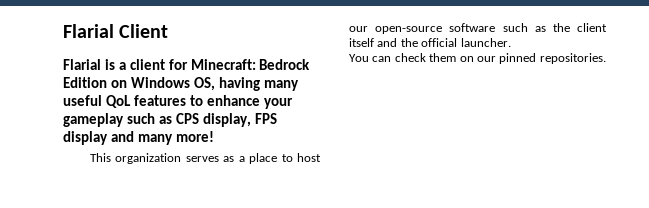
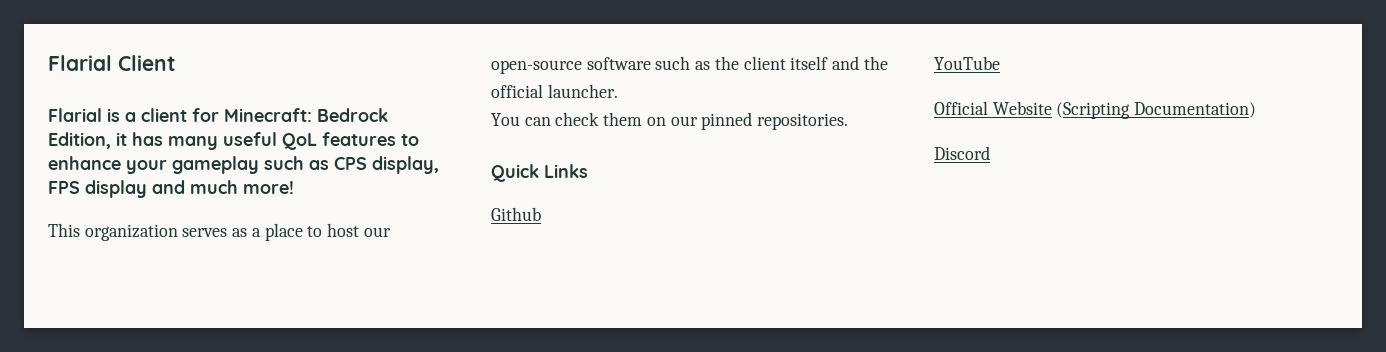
- Flarial is a client for Minecraft: Bedrock Edition on Windows OS, having many useful QoL features to enhance your gameplay such as CPS display, FPS display and many more!
+ Flarial is a client for Minecraft: Bedrock Edition, it has many useful QoL features to enhance your gameplay such as CPS display, FPS display and much more!
+ Quick Links
+ Github
+ YouTube
+ Official Website (Scripting Documentation)
+ Discord

